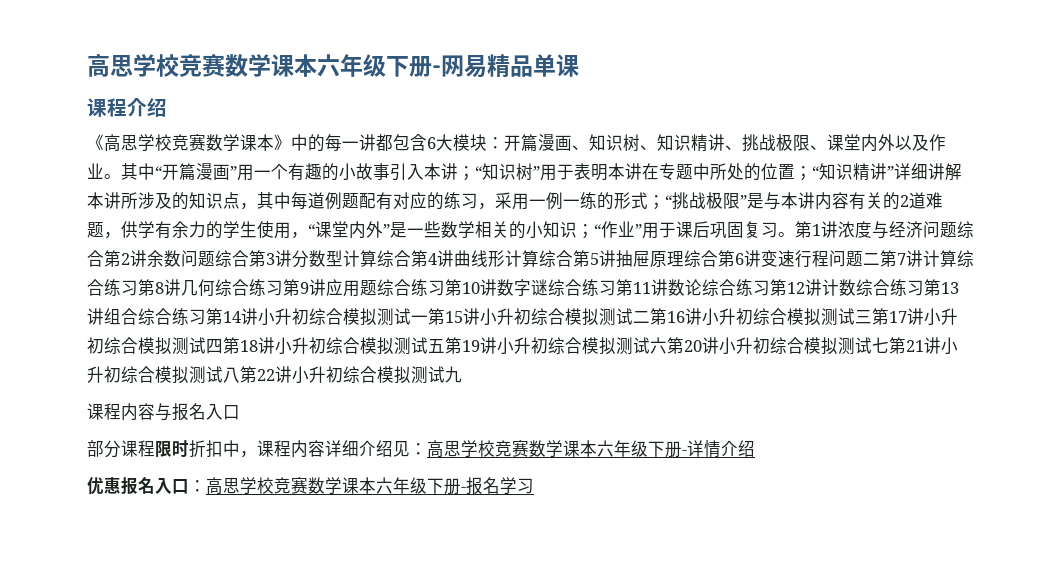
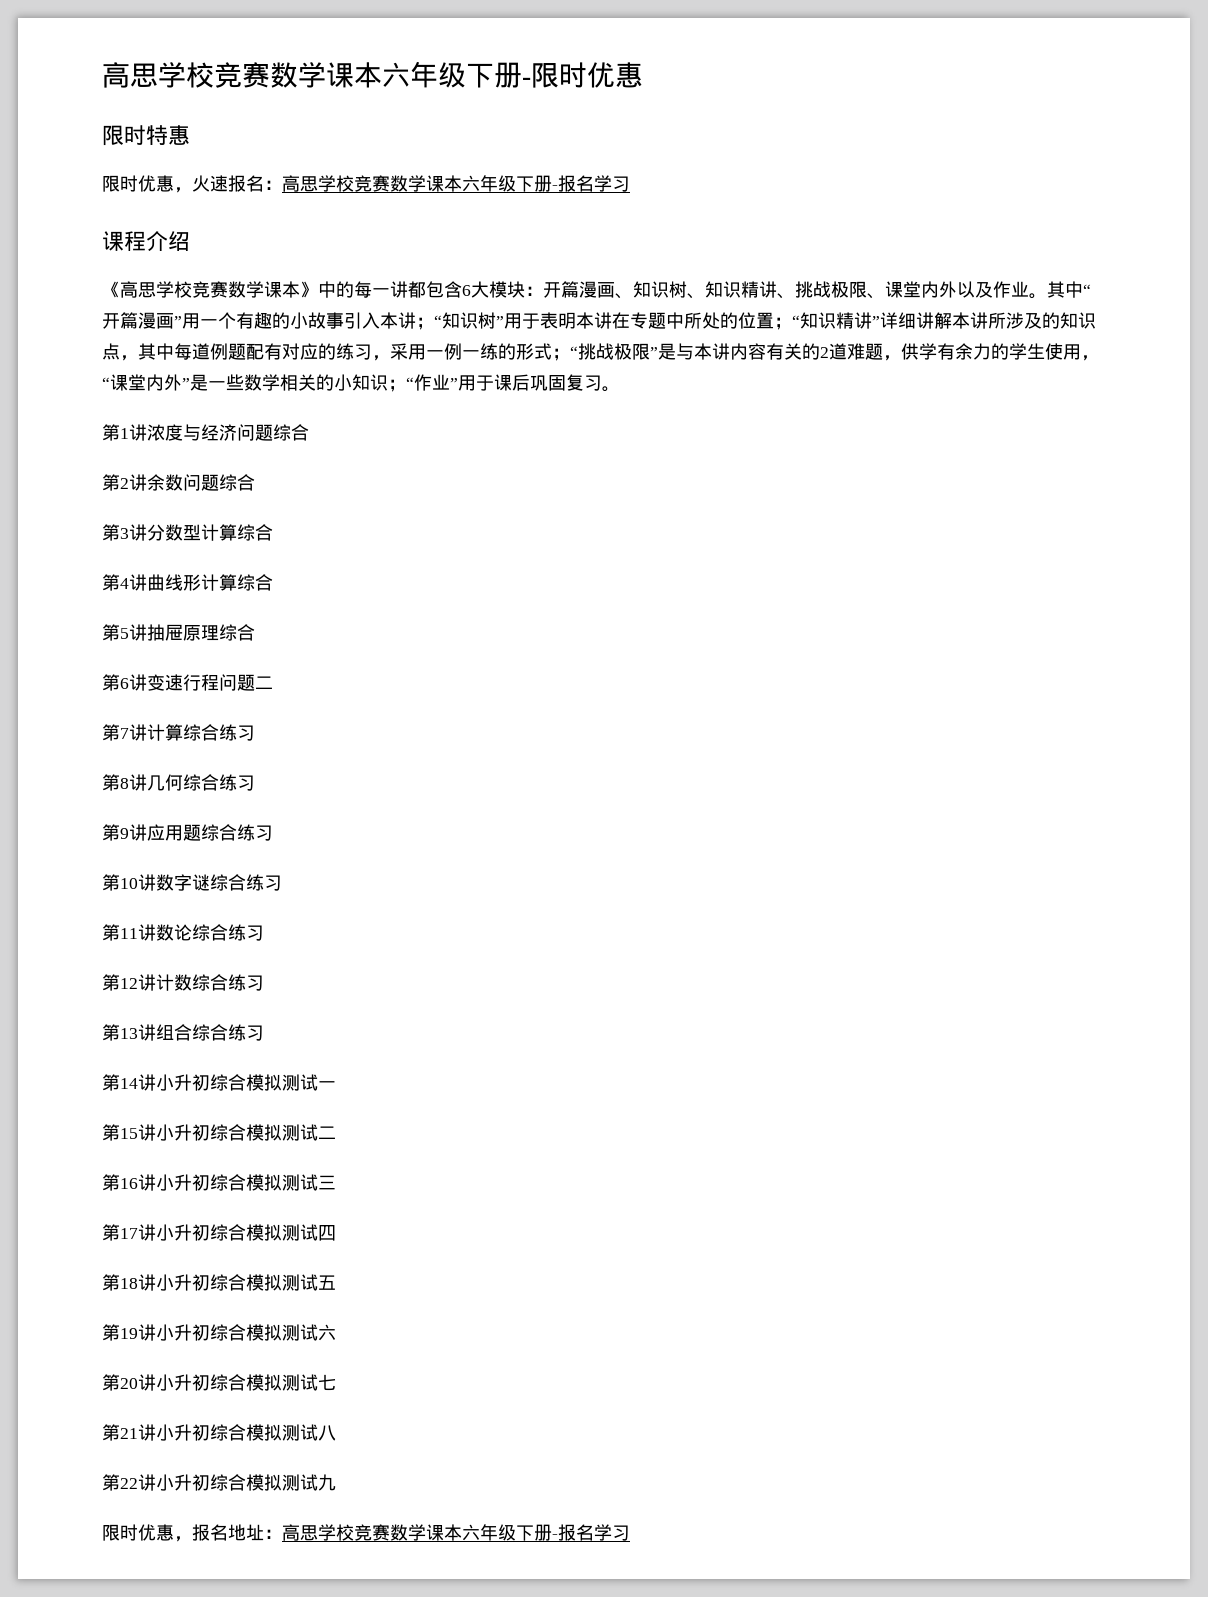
- 高思学校竞赛数学课本六年级下册-网易精品单课
+ 高思学校竞赛数学课本六年级下册-限时优惠
+ 限时特惠
+ 限时优惠，火速报名：高思学校竞赛数学课本六年级下册-报名学习
- “作业”用于课后巩固复习。第1讲浓度与经济问题综合第2讲余数问题综合第3讲分数型计算综合第4讲曲线形计算综合第5讲抽屉原理综合第6讲变速行程问题二第7讲计算综合练习第8讲几何综合练习第9讲应用题综合练习第10讲数字谜综合练习第11讲数论综合练习第12讲计数综合练习第13讲组合综合练习第14讲小升初综合模拟测试一第15讲小升初综合模拟测试二第16讲小升初综合模拟测试三第17讲小升初综合模拟测试四第18讲小升初综合模拟测试五第19讲小升初综合模拟测试六第20讲小升初综合模拟测试七第21讲小升初综合模拟测试八第22讲小升初综合模拟测试九
+ “作业”用于课后巩固复习。
+ 第1讲浓度与经济问题综合
+ 第2讲余数问题综合
+ 第3讲分数型计算综合
+ 第4讲曲线形计算综合
+ 第5讲抽屉原理综合
+ 第6讲变速行程问题二
+ 第7讲计算综合练习
+ 第8讲几何综合练习
+ 第9讲应用题综合练习
+ 第10讲数字谜综合练习
+ 第11讲数论综合练习
+ 第12讲计数综合练习
+ 第13讲组合综合练习
+ 第14讲小升初综合模拟测试一
+ 第15讲小升初综合模拟测试二
+ 第16讲小升初综合模拟测试三
+ 第17讲小升初综合模拟测试四
+ 第18讲小升初综合模拟测试五
+ 第19讲小升初综合模拟测试六
+ 第20讲小升初综合模拟测试七
+ 第21讲小升初综合模拟测试八
+ 第22讲小升初综合模拟测试九
- 课程内容与报名入口
- 部分课程限时折扣中，课程内容详细介绍见：高思学校竞赛数学课本六年级下册-详情介绍
- 优惠报名入口：高思学校竞赛数学课本六年级下册-报名学习
+ 限时优惠，报名地址：高思学校竞赛数学课本六年级下册-报名学习

